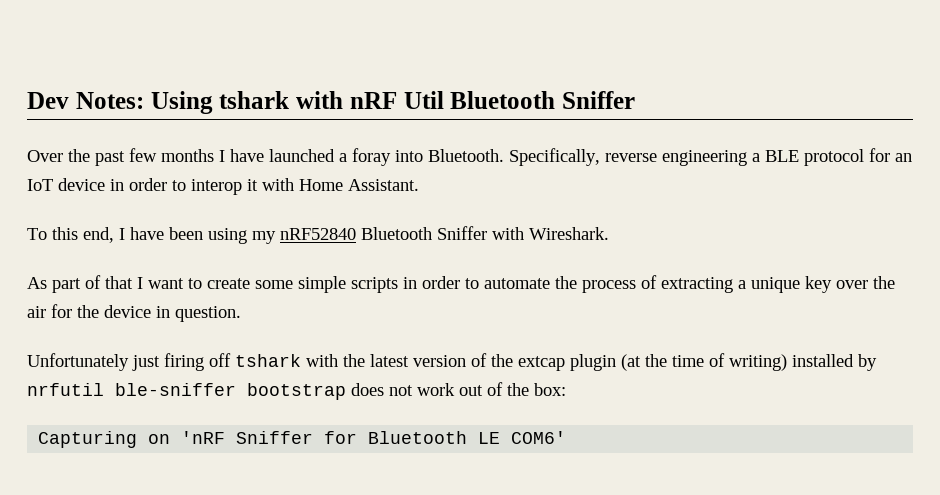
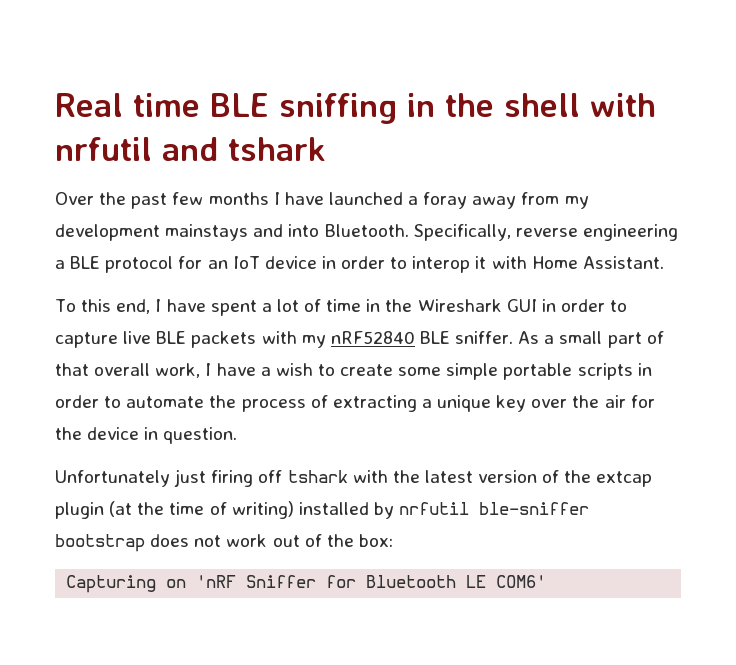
- Dev Notes: Using tshark with nRF Util Bluetooth Sniffer
+ Real time BLE sniffing in the shell with nrfutil and tshark
- Over the past few months I have launched a foray into Bluetooth.
+ Over the past few months I have launched a foray away from my development mainstays and into Bluetooth.
- To this end, I have been using my nRF52840 Bluetooth Sniffer with Wireshark.
- As part of that I want to create some simple scripts in order to automate the process of extracting a unique key over the air for the device in question.
+ To this end, I have spent a lot of time in the Wireshark GUI in order to capture live BLE packets with my nRF52840 BLE sniffer. As a small part of that overall work, I have a wish to create some simple portable scripts in order to automate the process of extracting a unique key over the air for the device in question.

